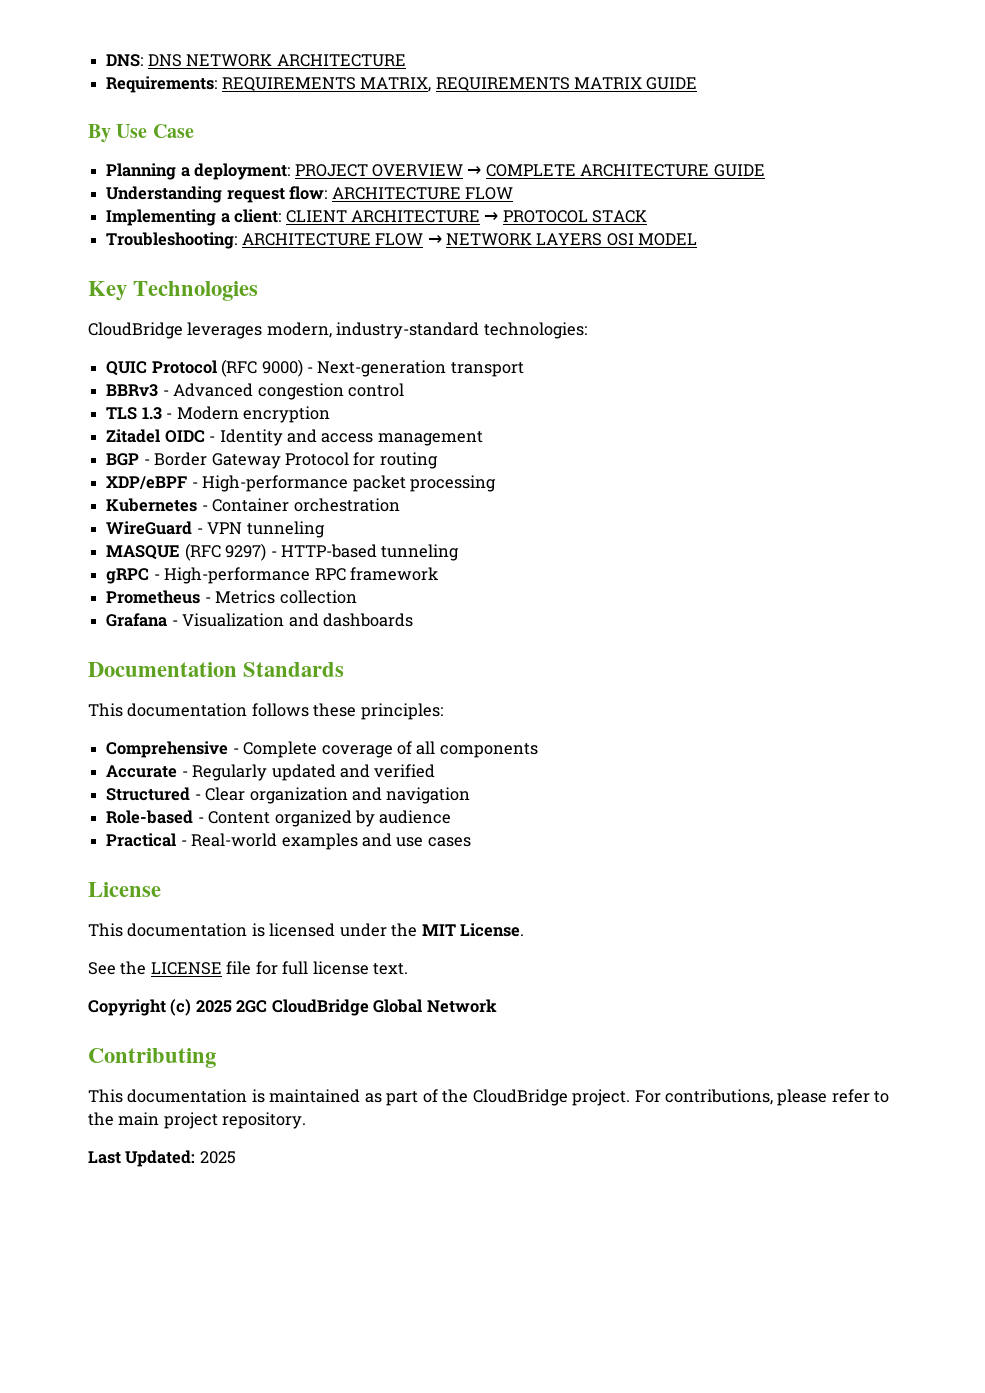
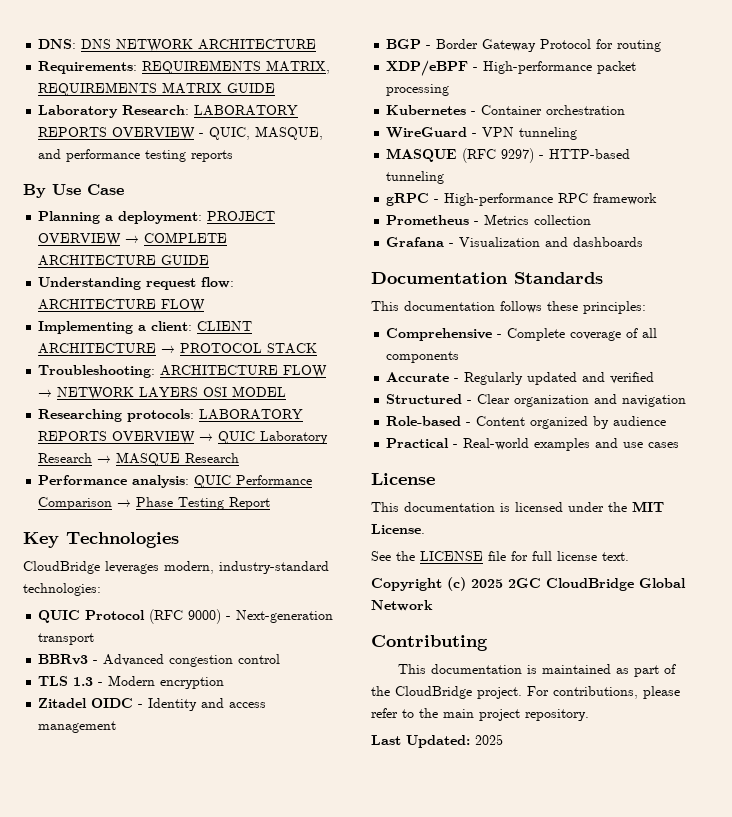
+ Laboratory Research: LABORATORY REPORTS OVERVIEW - QUIC, MASQUE, and performance testing reports
+ Researching protocols: LABORATORY REPORTS OVERVIEW → QUIC Laboratory Research → MASQUE Research
+ Performance analysis: QUIC Performance Comparison → Phase Testing Report

